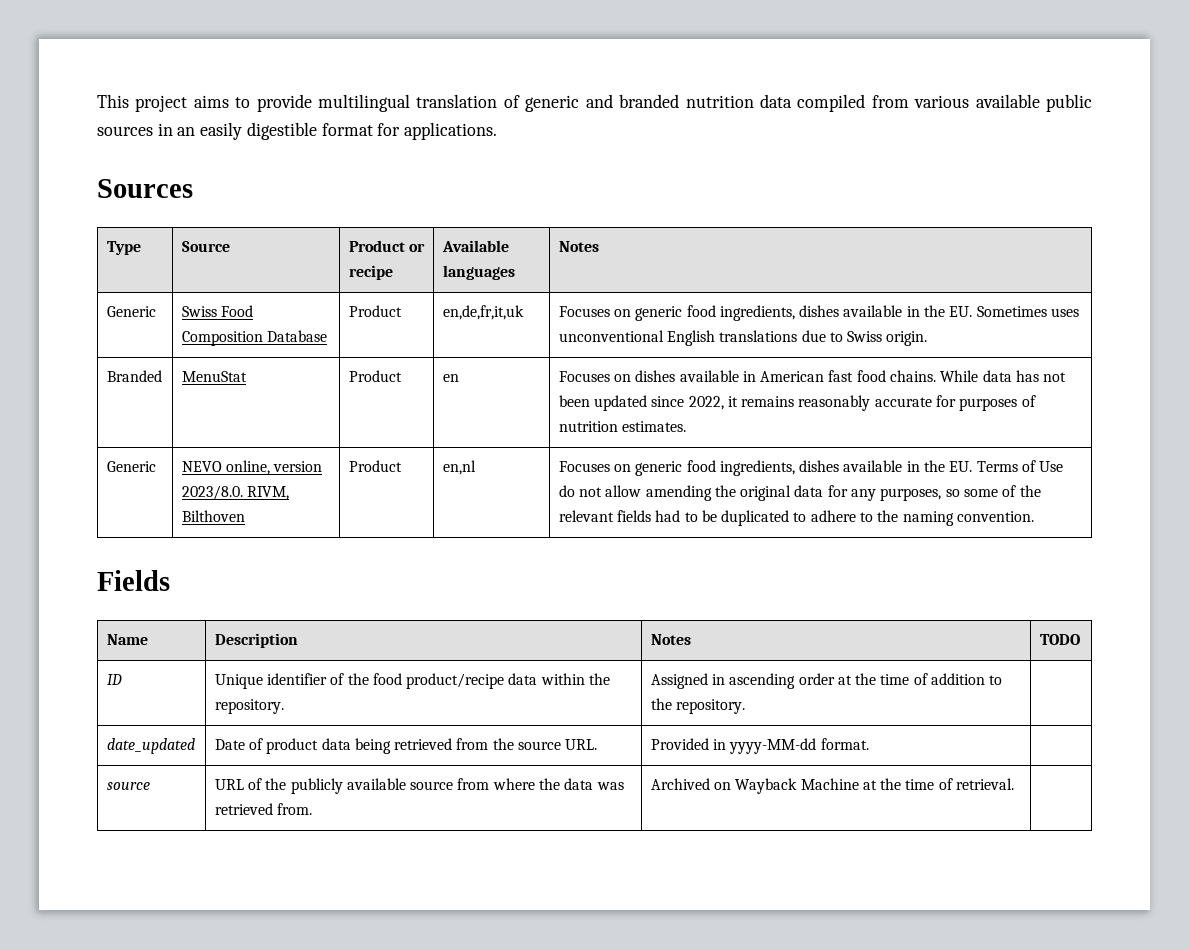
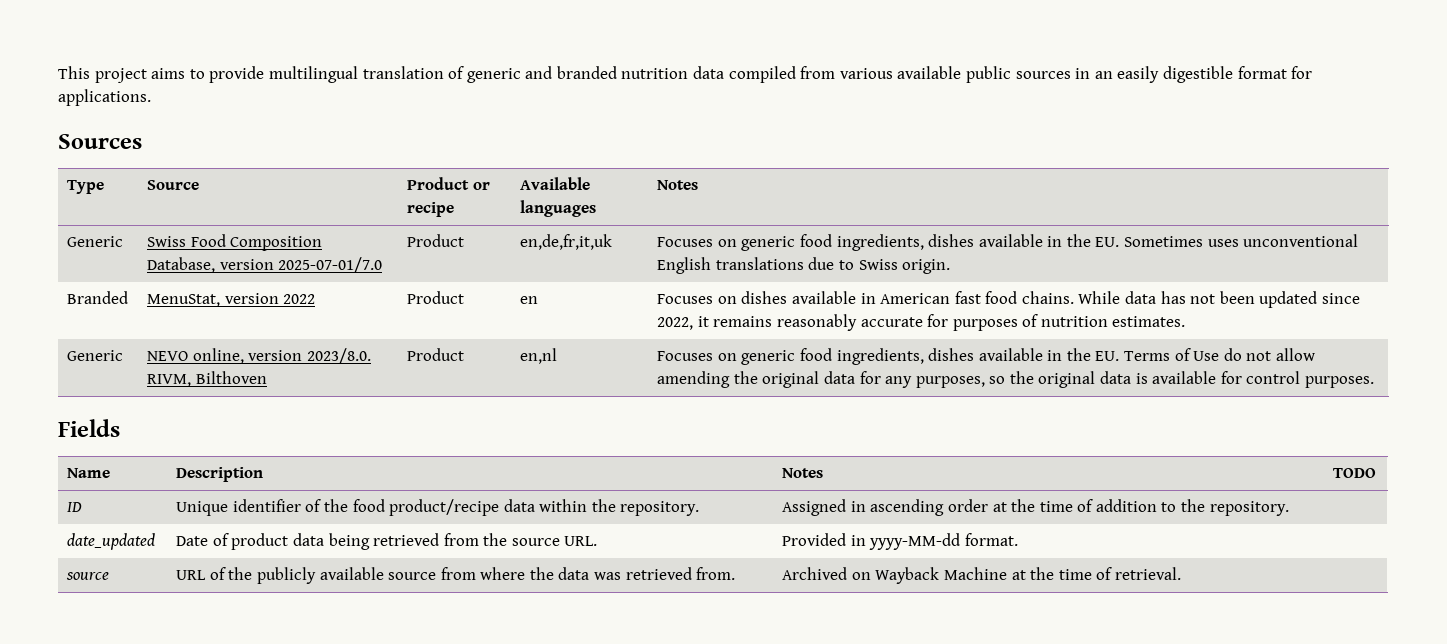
- Generic | Swiss Food Composition Database | Product | en,de,fr,it,uk | Focuses on generic food ingredients, dishes available in the EU. Sometimes uses unconventional English translations due to Swiss origin.
+ Generic | Swiss Food Composition Database, version 2025-07-01/7.0 | Product | en,de,fr,it,uk | Focuses on generic food ingredients, dishes available in the EU. Sometimes uses unconventional English translations due to Swiss origin.
- Branded | MenuStat | Product | en | Focuses on dishes available in American fast food chains. While data has not been updated since 2022, it remains reasonably accurate for purposes of nutrition estimates.
+ Branded | MenuStat, version 2022 | Product | en | Focuses on dishes available in American fast food chains. While data has not been updated since 2022, it remains reasonably accurate for purposes of nutrition estimates.
- Focuses on generic food ingredients, dishes available in the EU. Terms of Use do not allow amending the original data for any purposes, so some of the relevant fields had to be duplicated to adhere to the naming convention.
+ Focuses on generic food ingredients, dishes available in the EU. Terms of Use do not allow amending the original data for any purposes, so the original data is available for control purposes.

